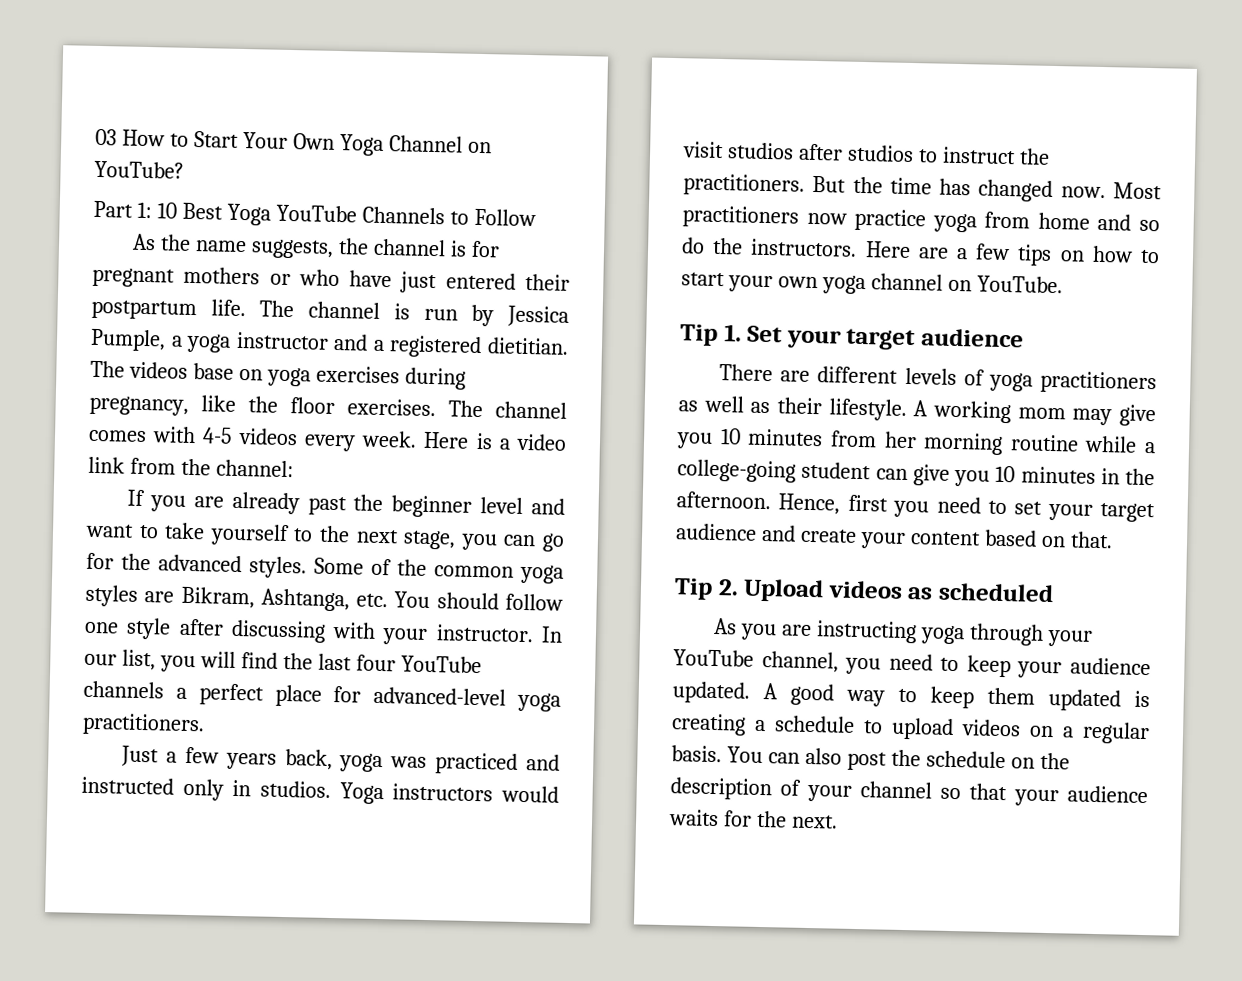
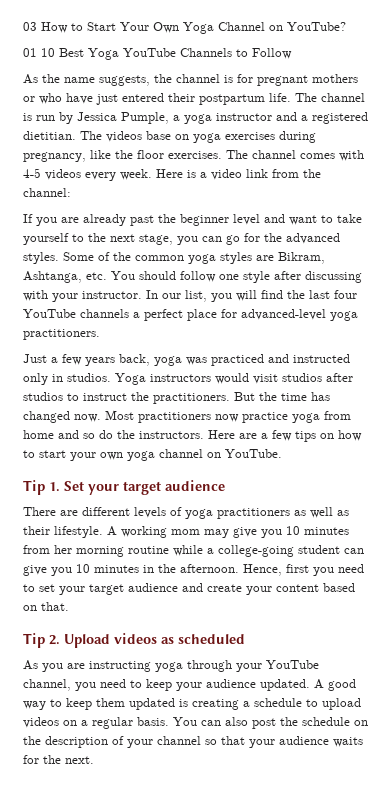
- Part 1: 10 Best Yoga YouTube Channels to Follow
+ 01 10 Best Yoga YouTube Channels to Follow

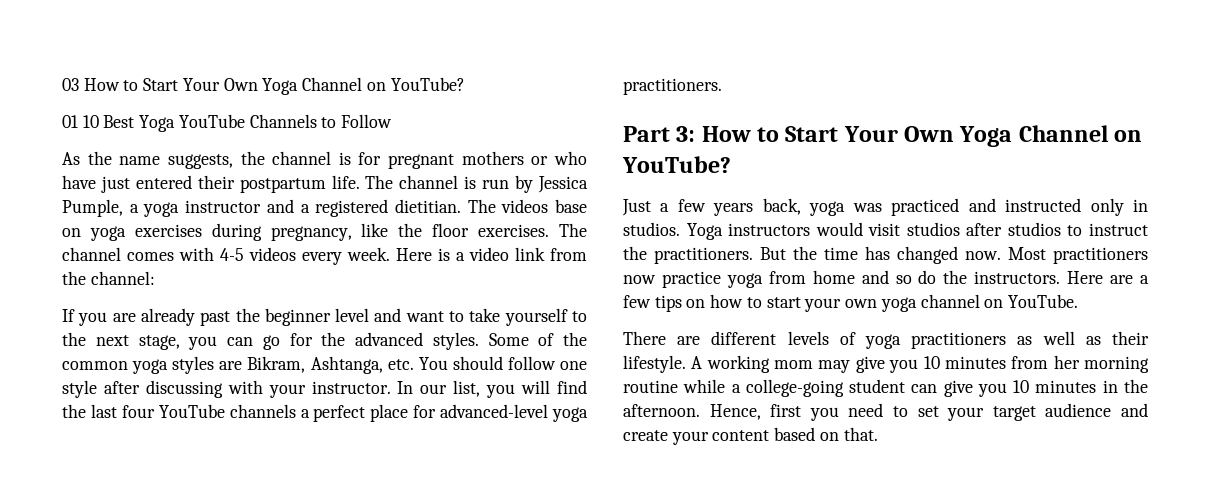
+ Part 3: How to Start Your Own Yoga Channel on YouTube?
- Tip 1. Set your target audience
- Tip 2. Upload videos as scheduled
- As you are instructing yoga through your YouTube channel, you need to keep your audience updated. A good way to keep them updated is creating a schedule to upload videos on a regular basis. You can also post the schedule on the description of your channel so that your audience waits for the next.

